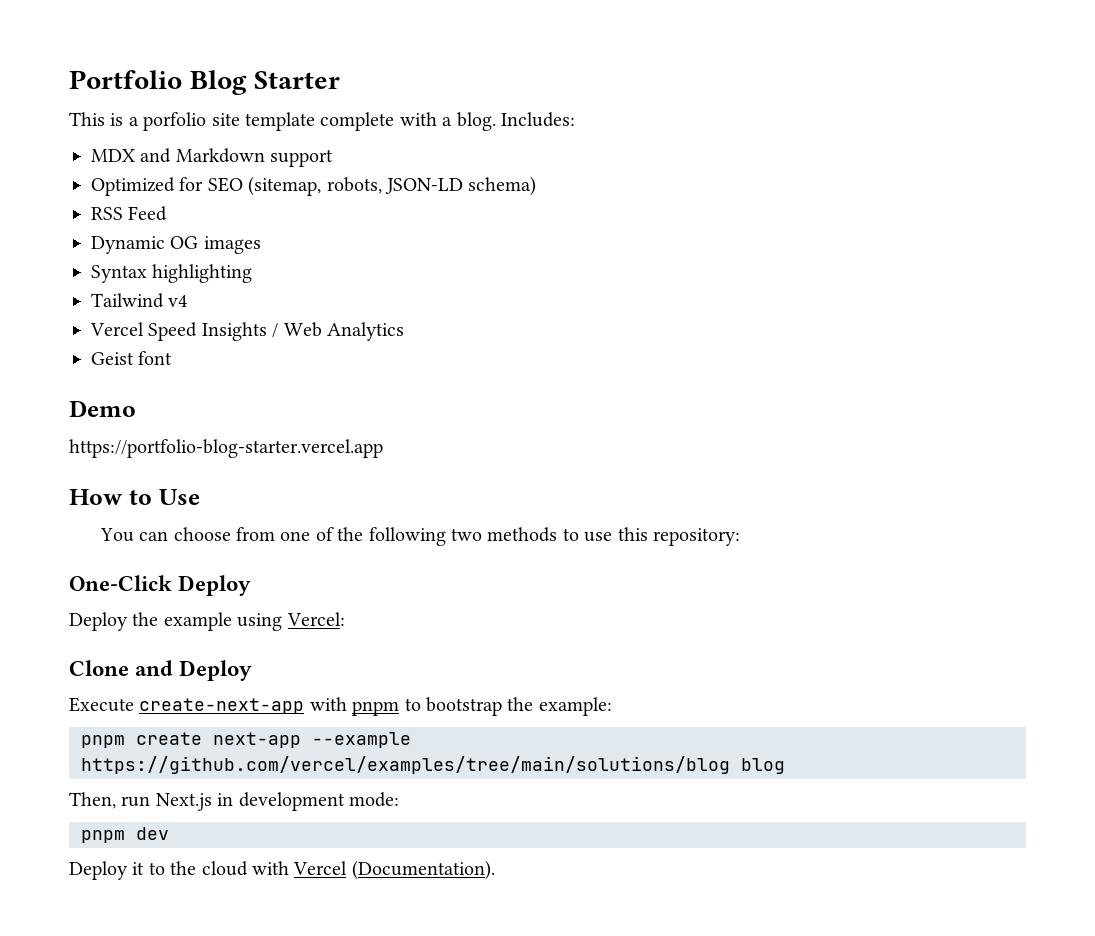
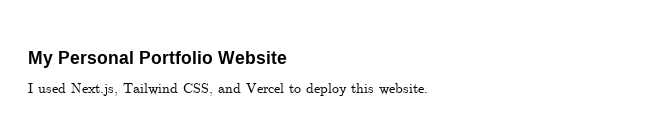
- Portfolio Blog Starter
- This is a porfolio site template complete with a blog. Includes:
- MDX and Markdown support
- Optimized for SEO (sitemap, robots, JSON-LD schema)
- RSS Feed
- Dynamic OG images
- Syntax highlighting
- Tailwind v4
- Vercel Speed Insights / Web Analytics
- Geist font
- Demo
- https://portfolio-blog-starter.vercel.app
- How to Use
- You can choose from one of the following two methods to use this repository:
- One-Click Deploy
- Deploy the example using Vercel:
- Clone and Deploy
- Execute create-next-app with pnpm to bootstrap the example:
- pnpm create next-app --example https://github.com/vercel/examples/tree/main/solutions/blog blog
- Then, run Next.js in development mode:
- pnpm dev
- Deploy it to the cloud with Vercel (Documentation).
+ My Personal Portfolio Website
+ I used Next.js, Tailwind CSS, and Vercel to deploy this website.

